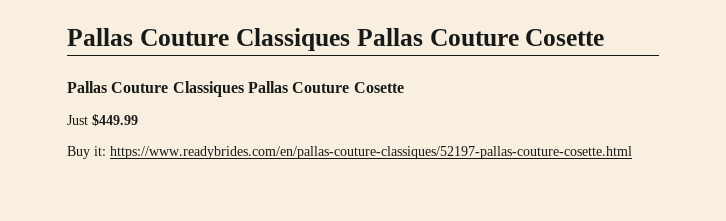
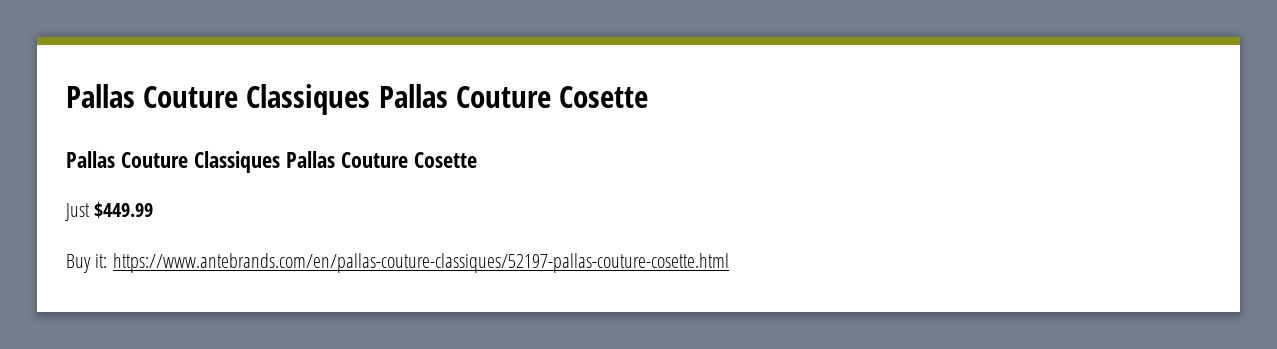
- Buy it: https://www.readybrides.com/en/pallas-couture-classiques/52197-pallas-couture-cosette.html
+ Buy it: https://www.antebrands.com/en/pallas-couture-classiques/52197-pallas-couture-cosette.html

